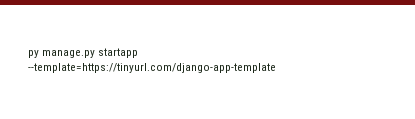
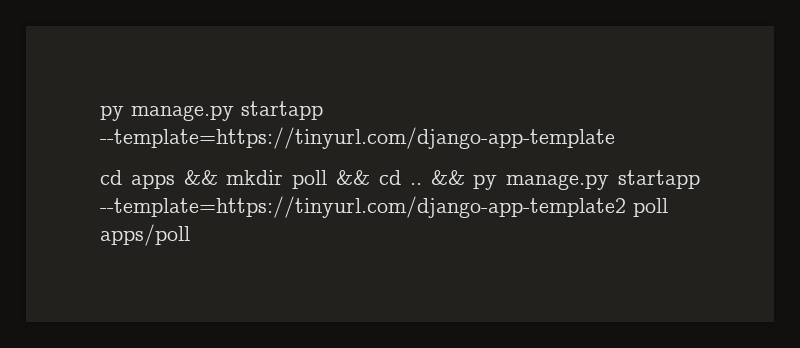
+ cd apps && mkdir poll && cd .. && py manage.py startapp --template=https://tinyurl.com/django-app-template2 poll apps/poll

